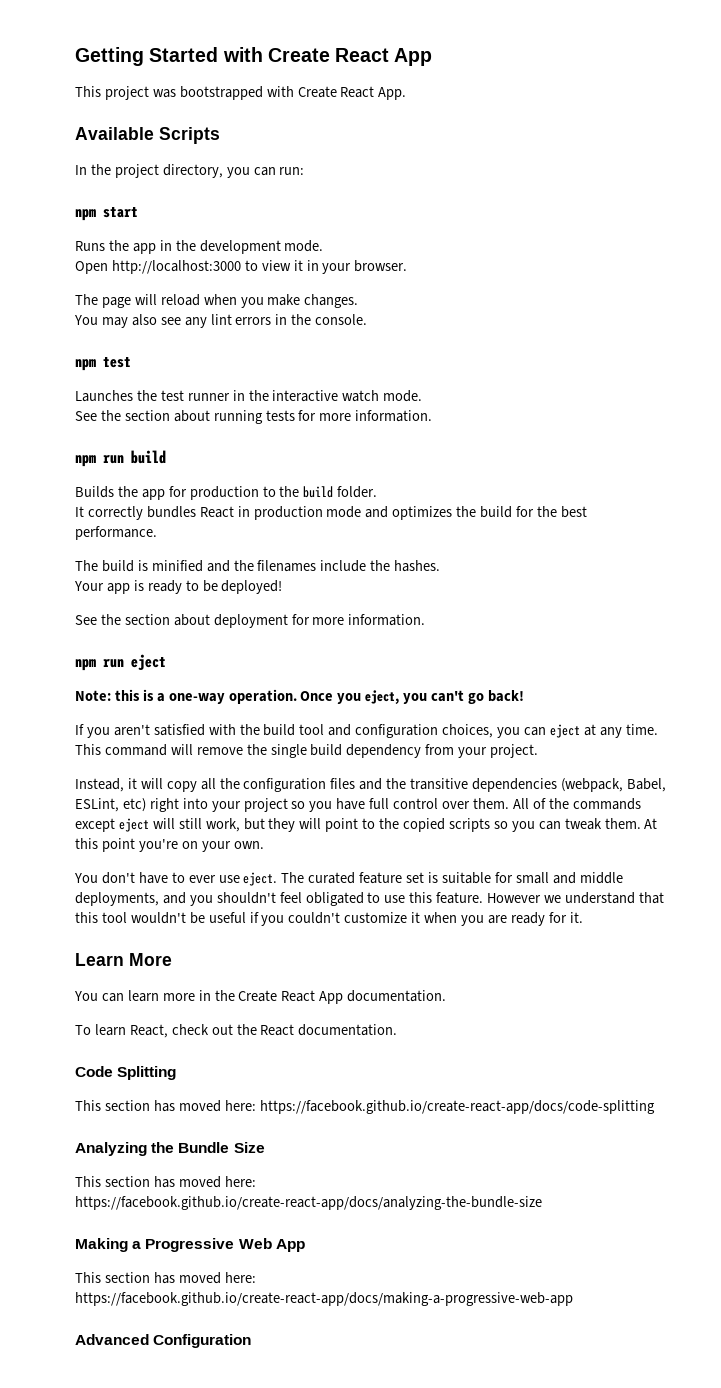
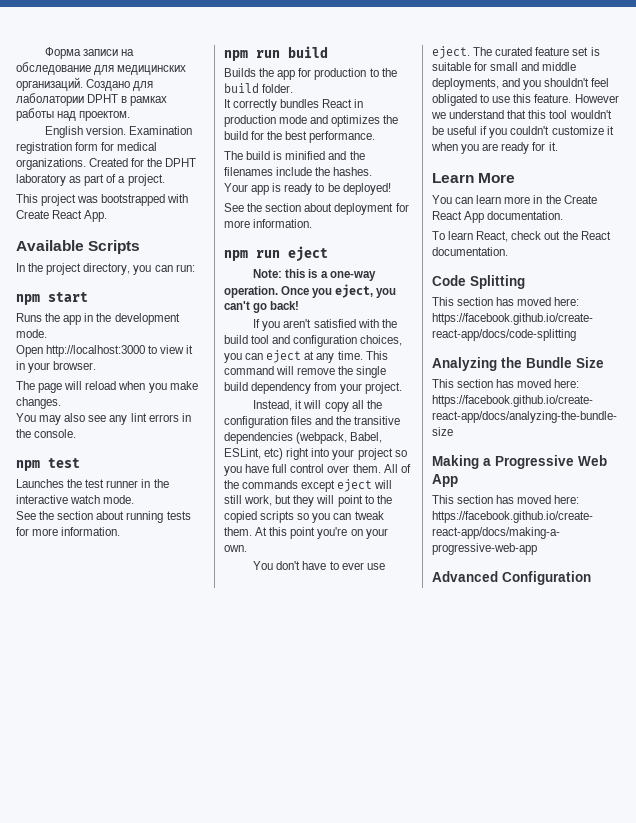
- Getting Started with Create React App
+ Форма записи на обследование для медицинских организаций. Создано для лаболатории DPHT в рамках работы над проектом.
+ English version. Examination registration form for medical organizations. Created for the DPHT laboratory as part of a project.

